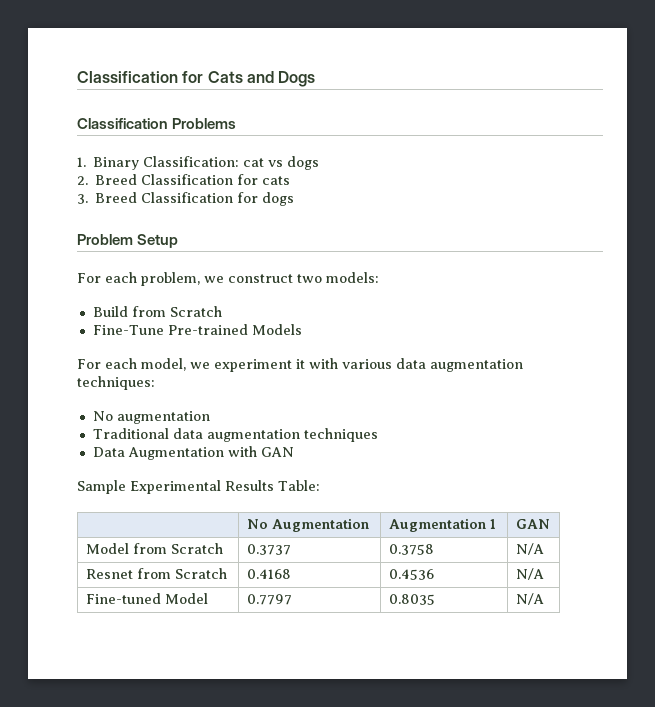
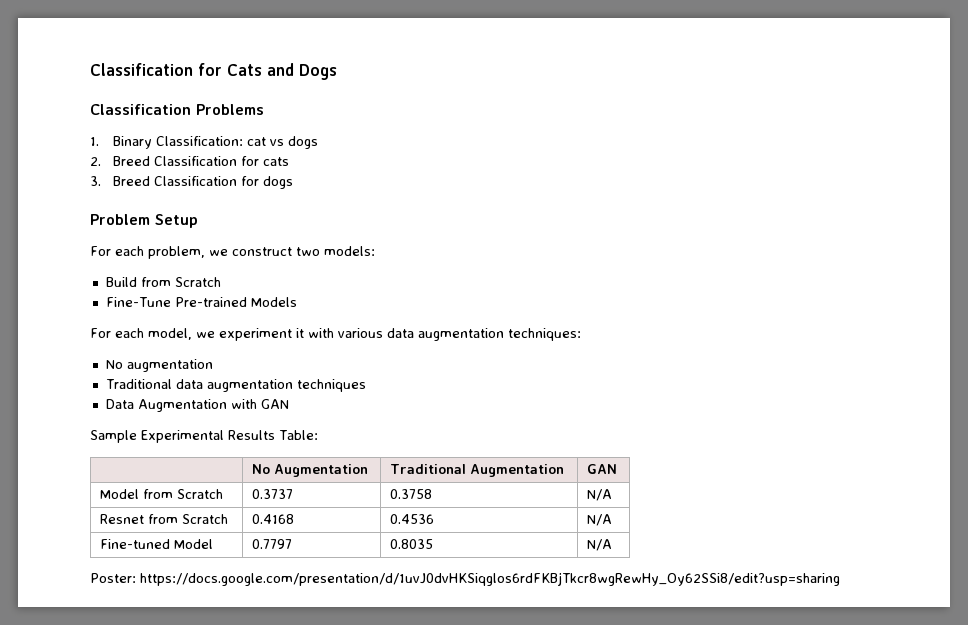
- | No Augmentation | Augmentation 1 | GAN
+ | No Augmentation | Traditional Augmentation | GAN
+ Poster: https://docs.google.com/presentation/d/1uvJ0dvHKSiqglos6rdFKBjTkcr8wgRewHy_Oy62SSi8/edit?usp=sharing

